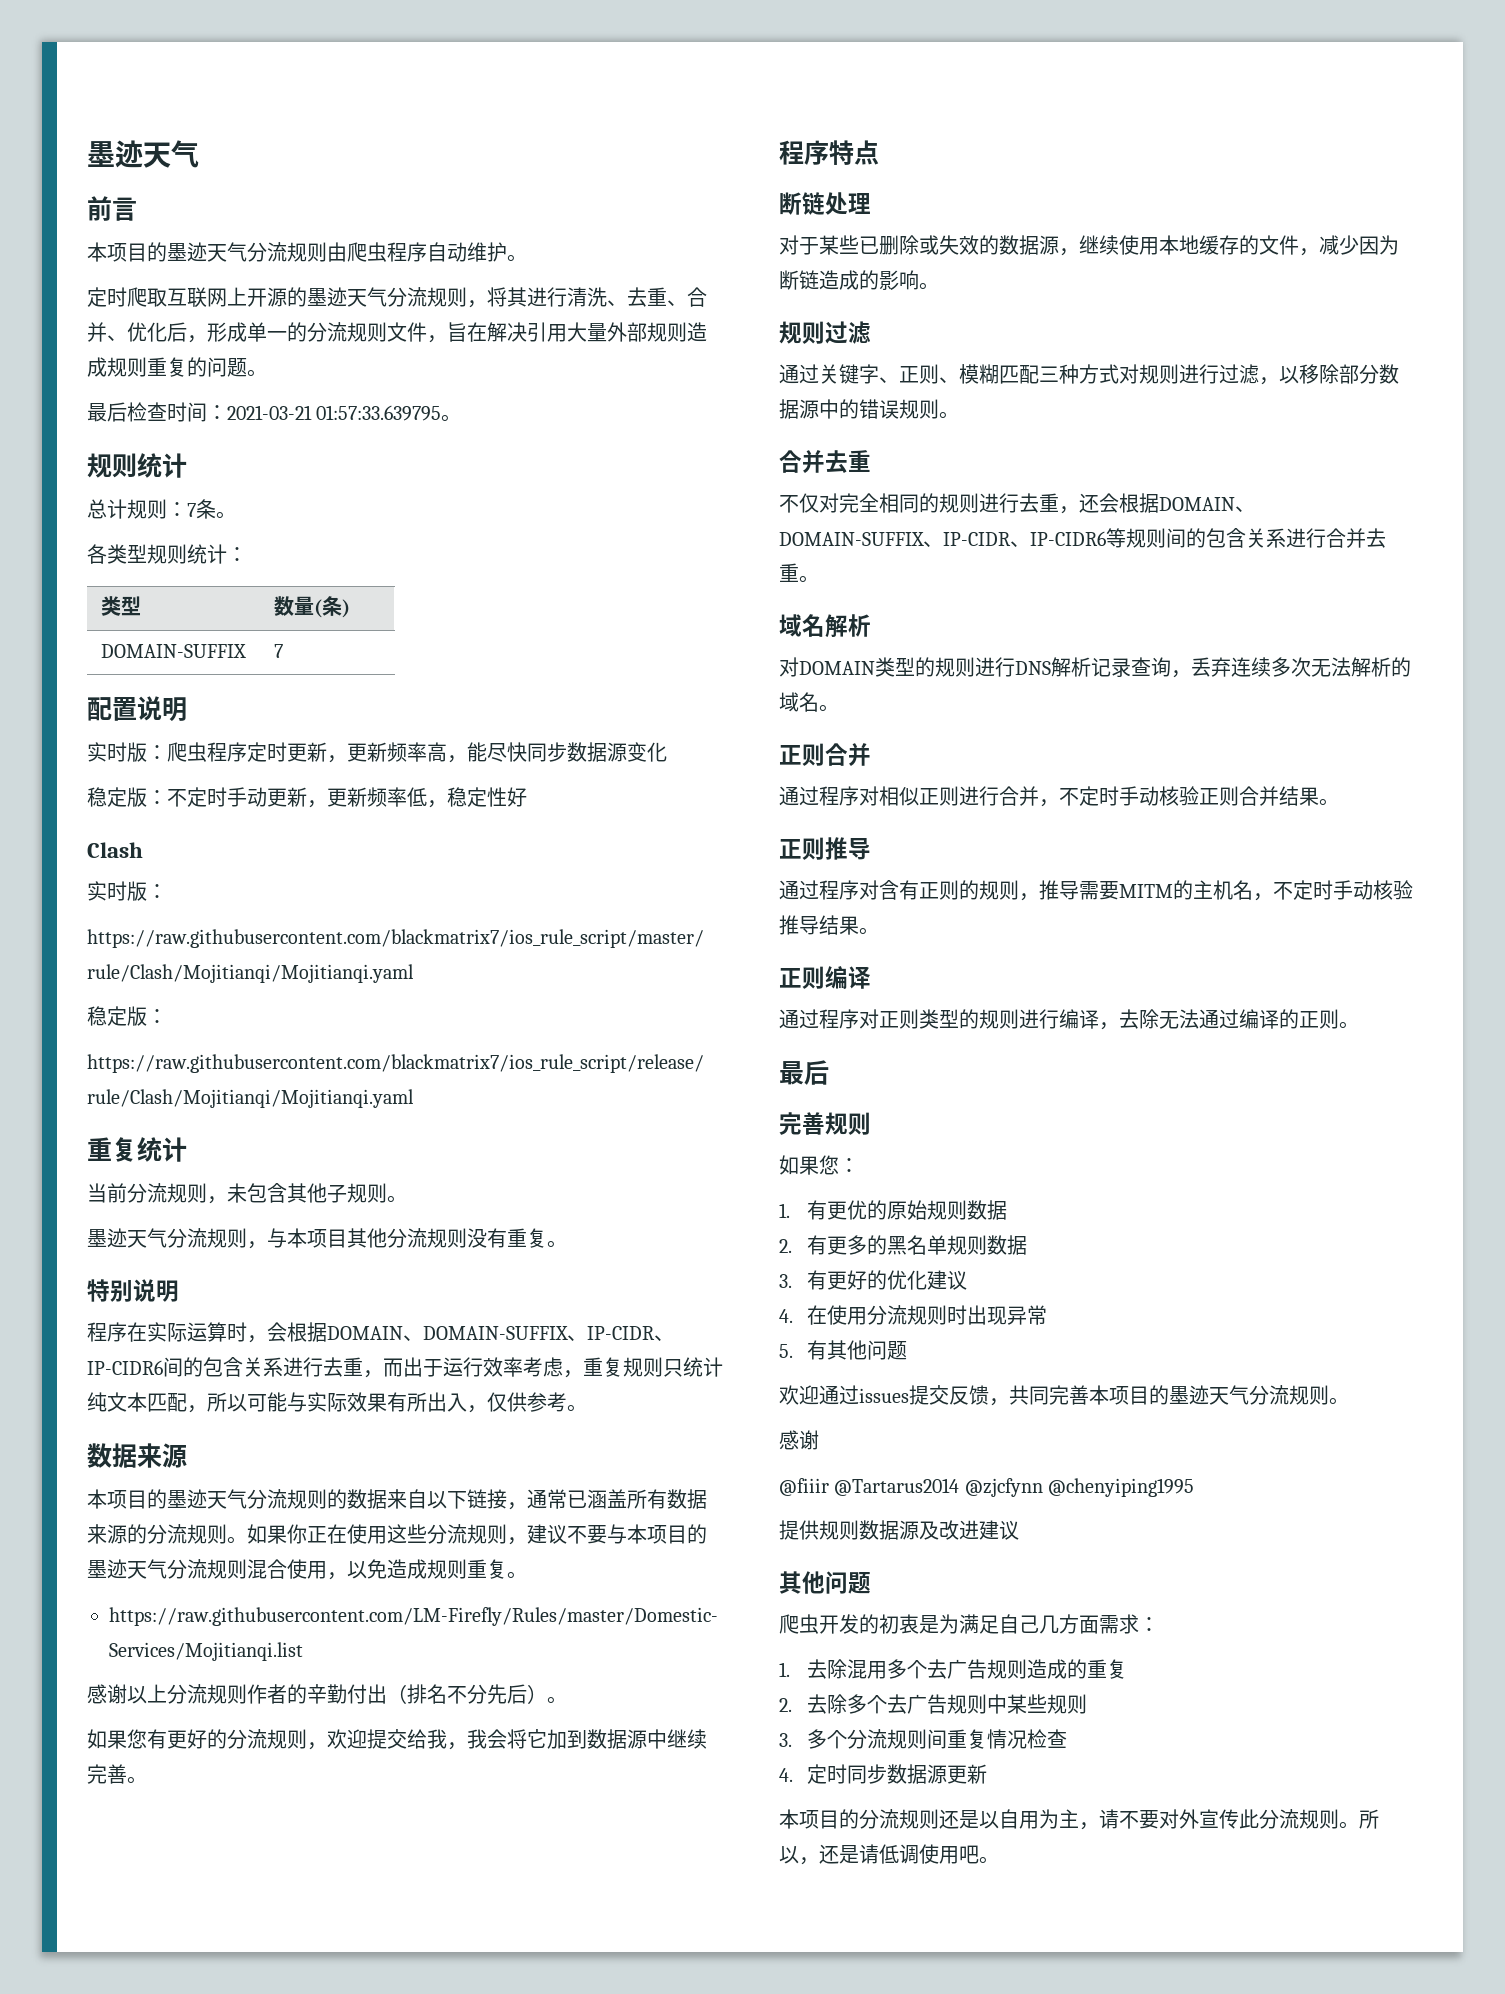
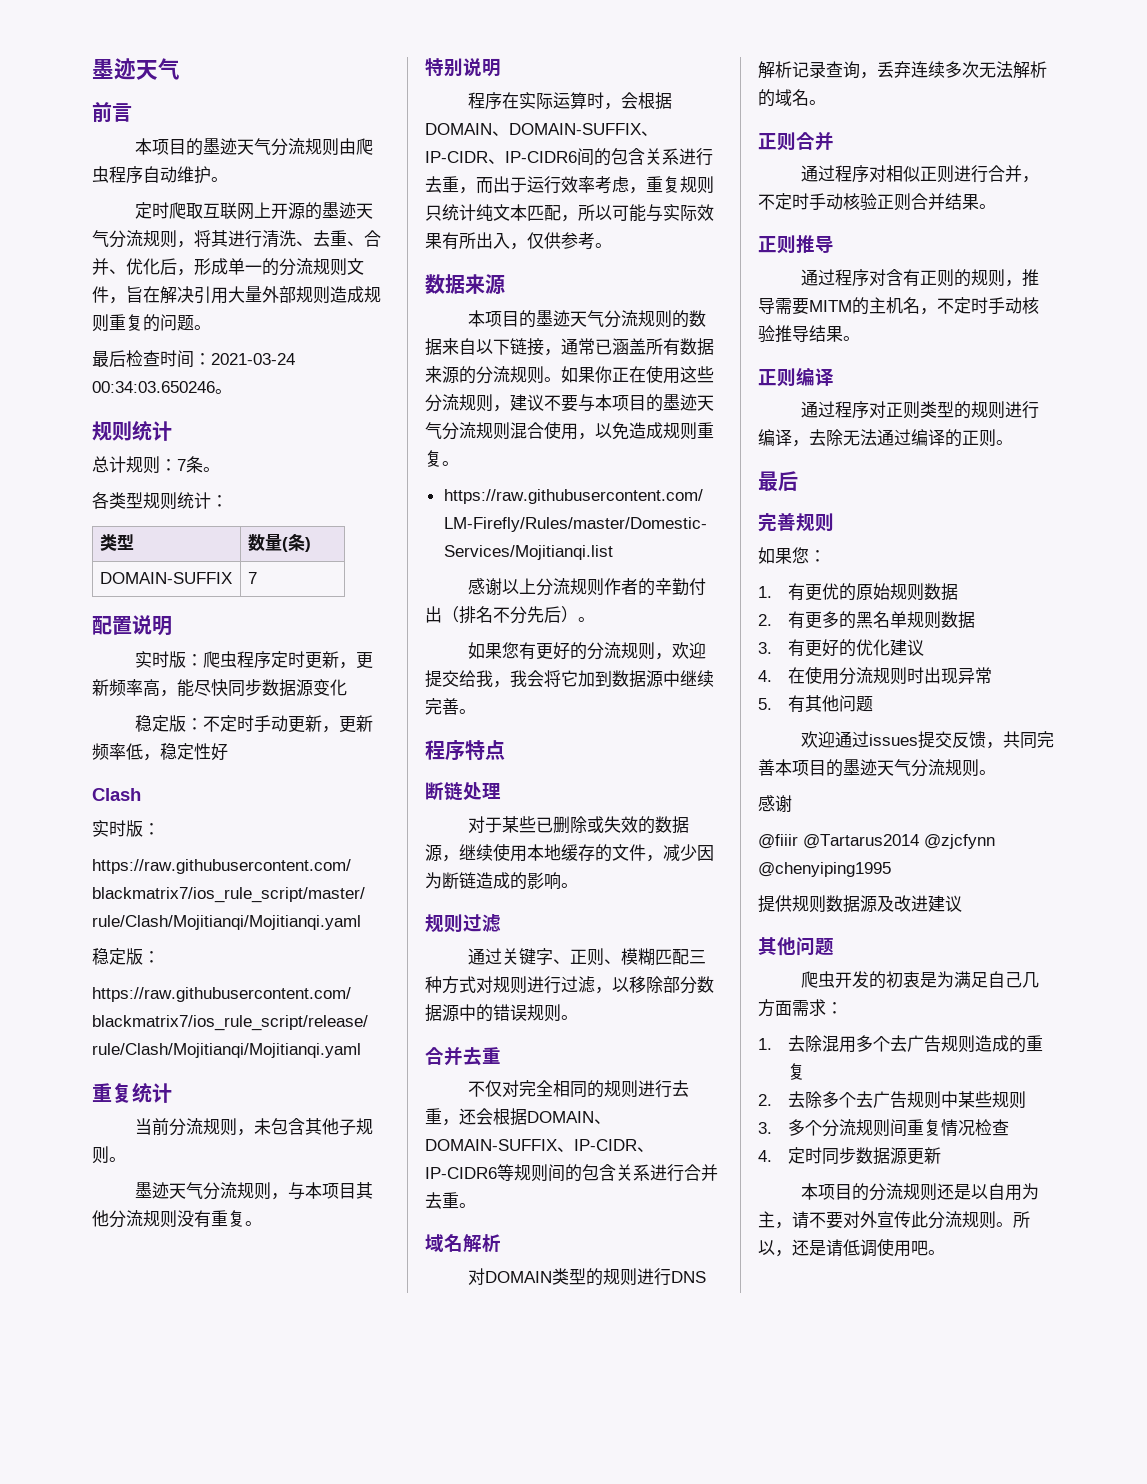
- 最后检查时间：2021-03-21 01:57:33.639795。
+ 最后检查时间：2021-03-24 00:34:03.650246。

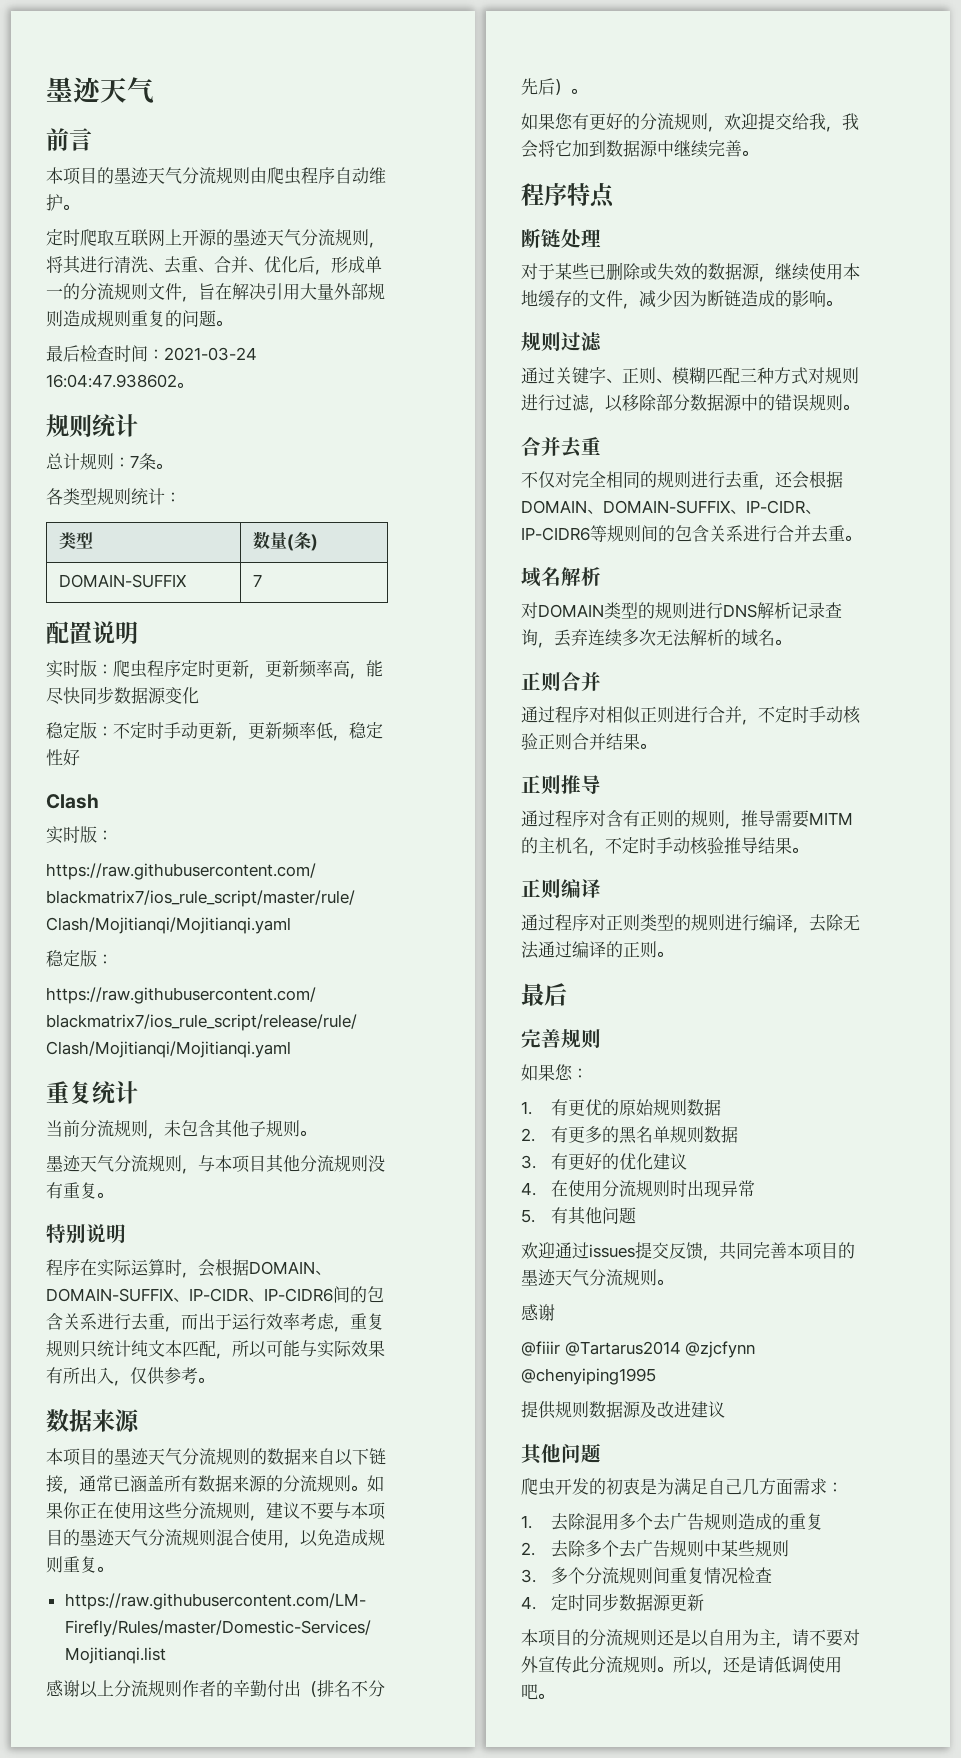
- 最后检查时间：2021-03-24 00:34:03.650246。
+ 最后检查时间：2021-03-24 16:04:47.938602。

